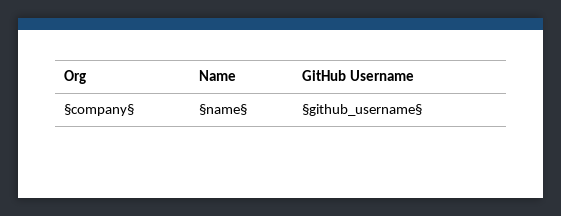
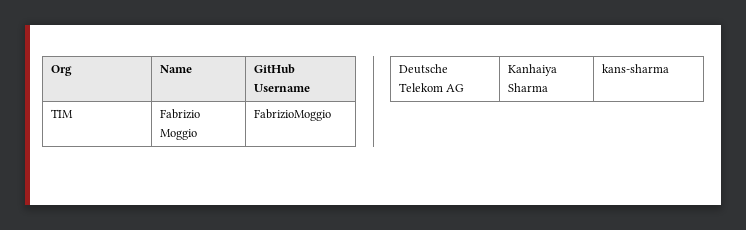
- §company§ | §name§ | §github_username§
+ TIM | Fabrizio Moggio | FabrizioMoggio
+ Deutsche Telekom AG | Kanhaiya Sharma | kans-sharma

